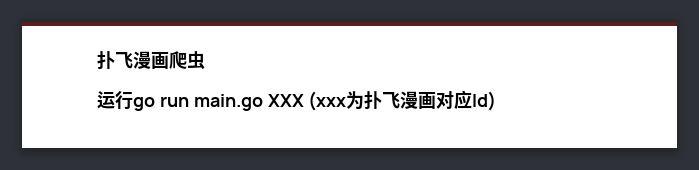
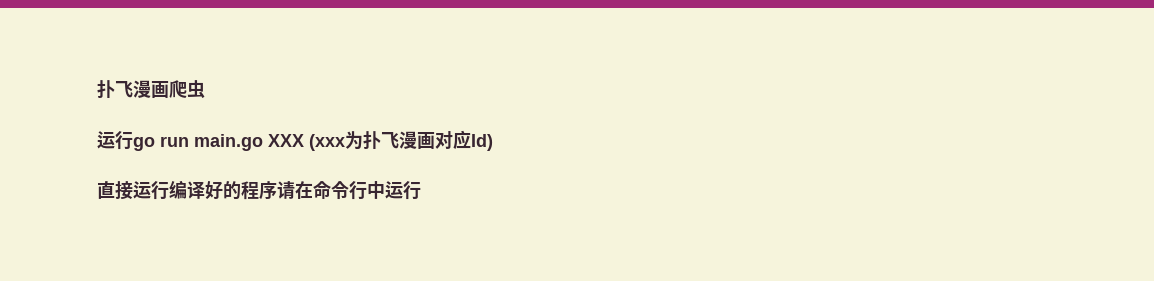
+ 直接运行编译好的程序请在命令行中运行

